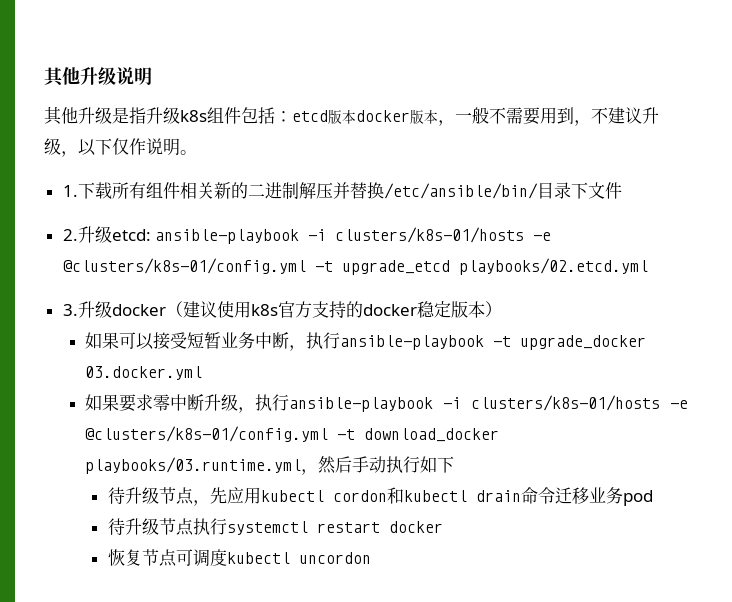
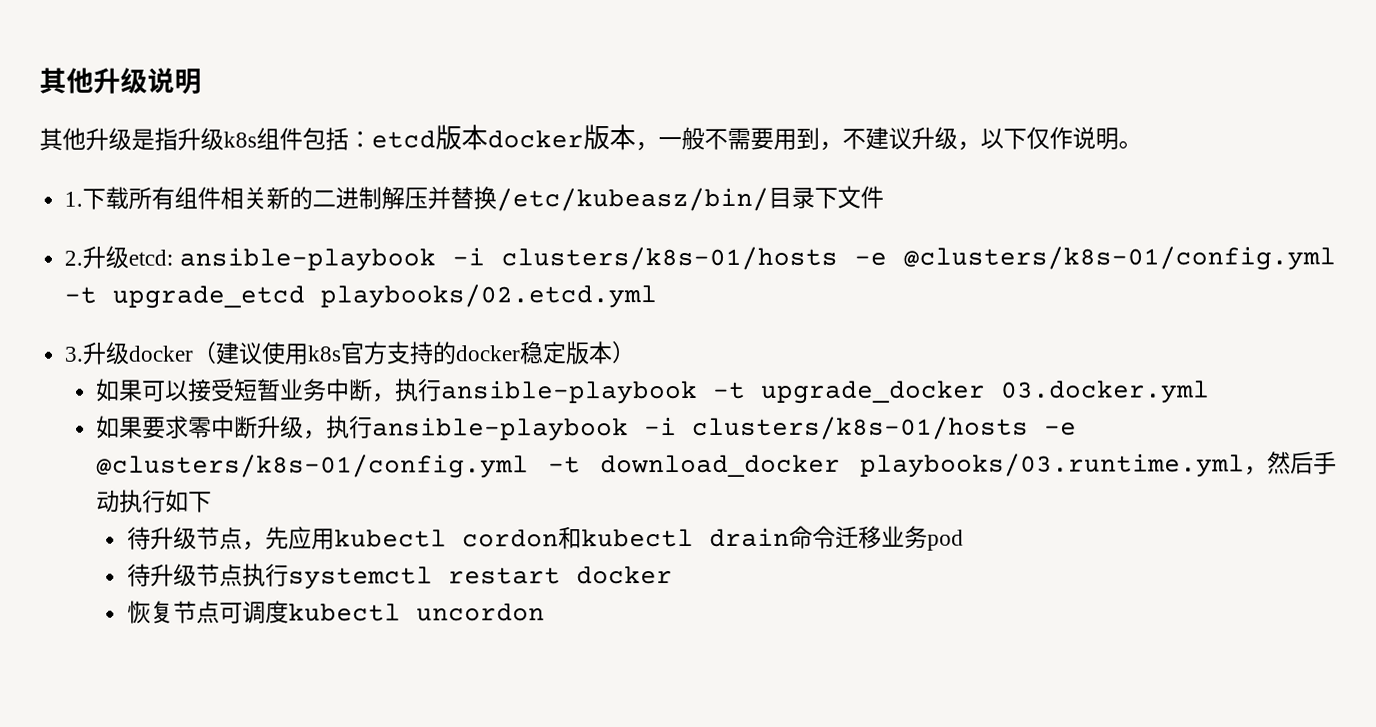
- 1.下载所有组件相关新的二进制解压并替换/etc/ansible/bin/目录下文件
+ 1.下载所有组件相关新的二进制解压并替换/etc/kubeasz/bin/目录下文件

